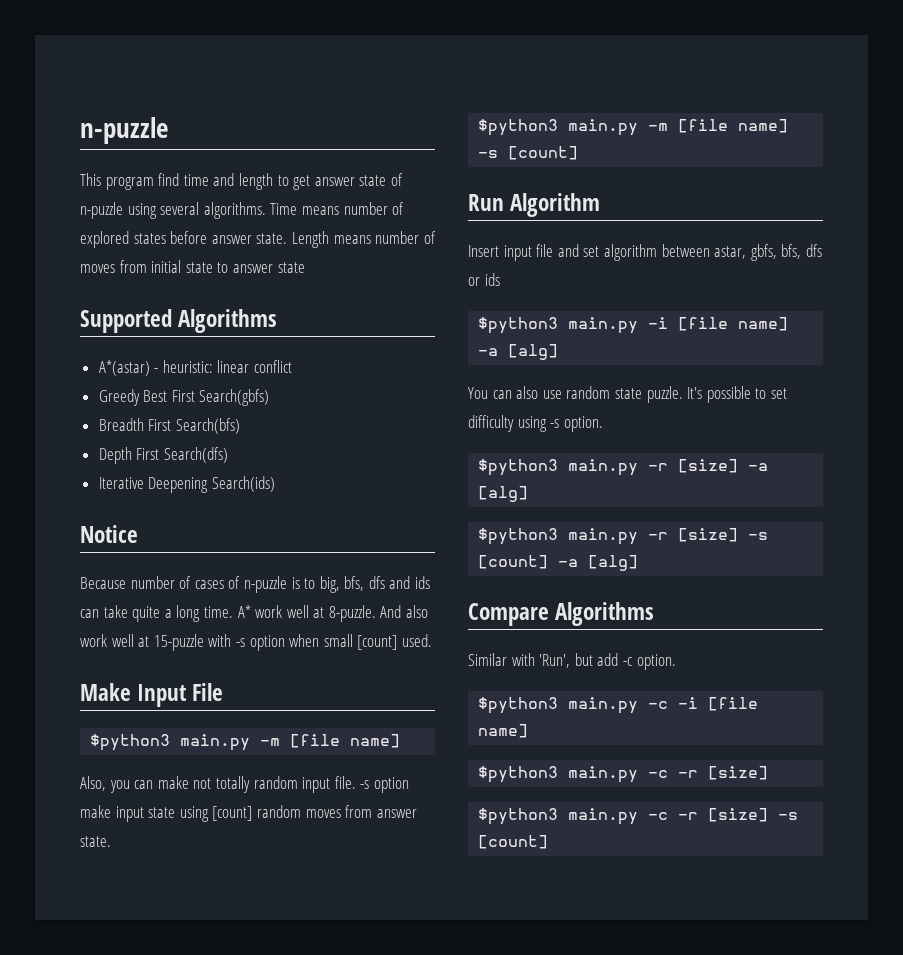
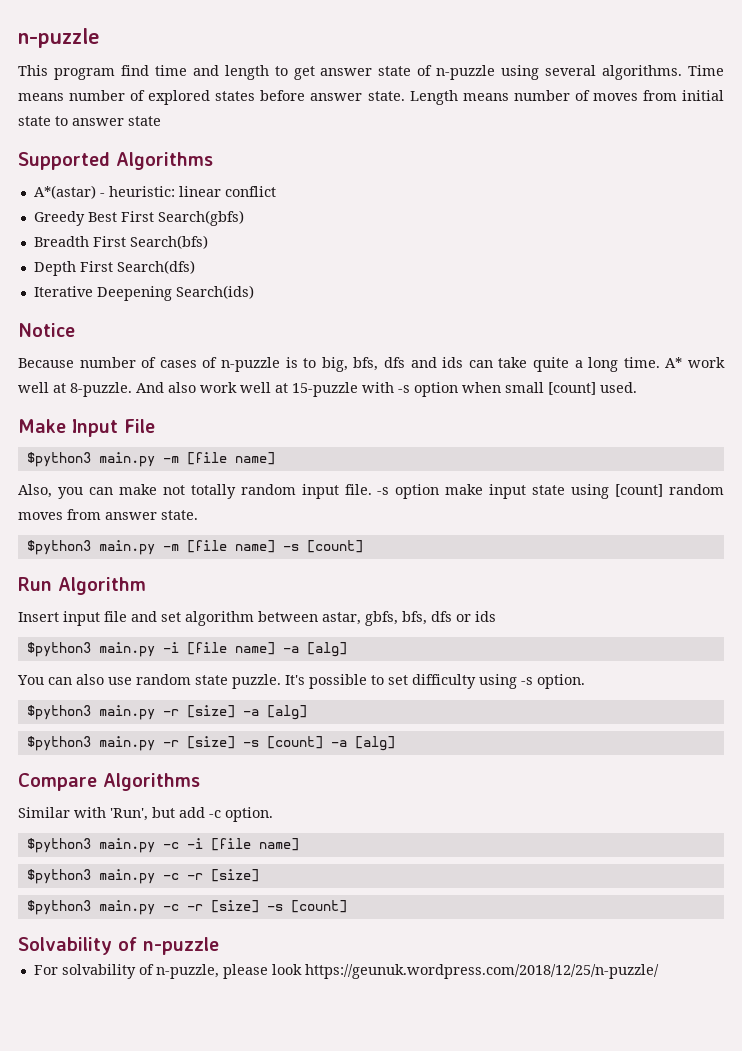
+ Solvability of n-puzzle
+ For solvability of n-puzzle, please look https://geunuk.wordpress.com/2018/12/25/n-puzzle/

